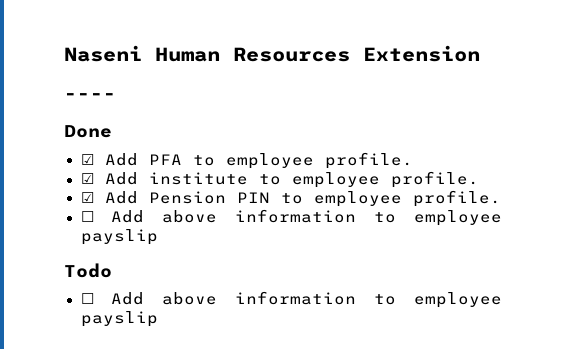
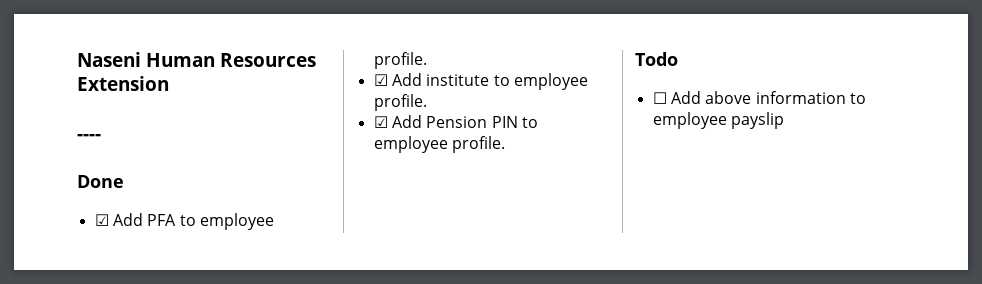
  ☑ Add Pension PIN to employee profile.
- ☐ Add above information to employee payslip

